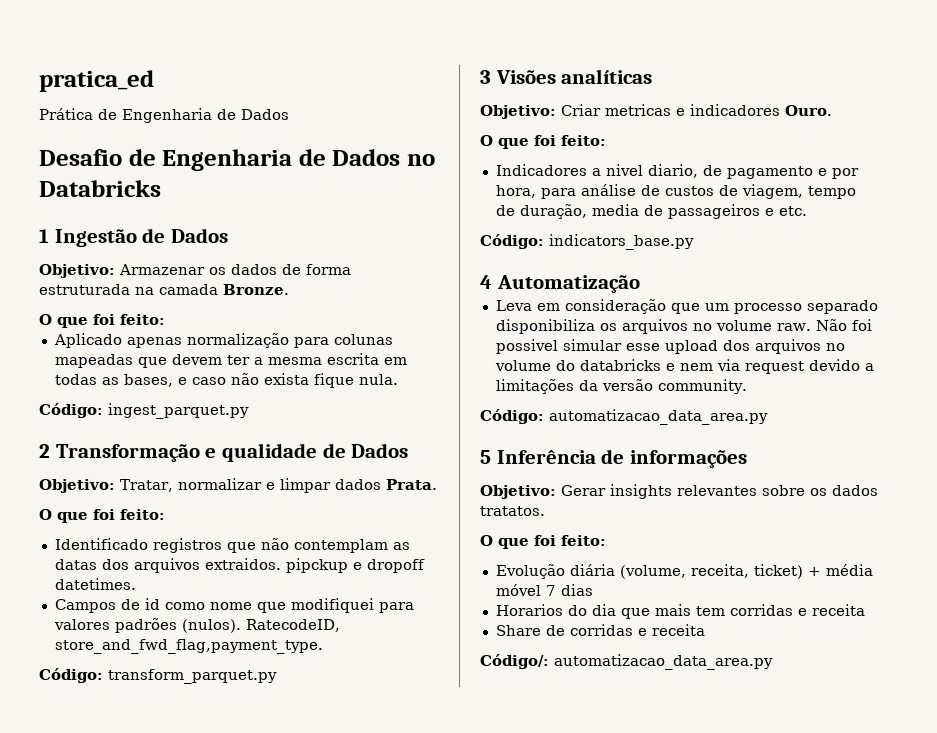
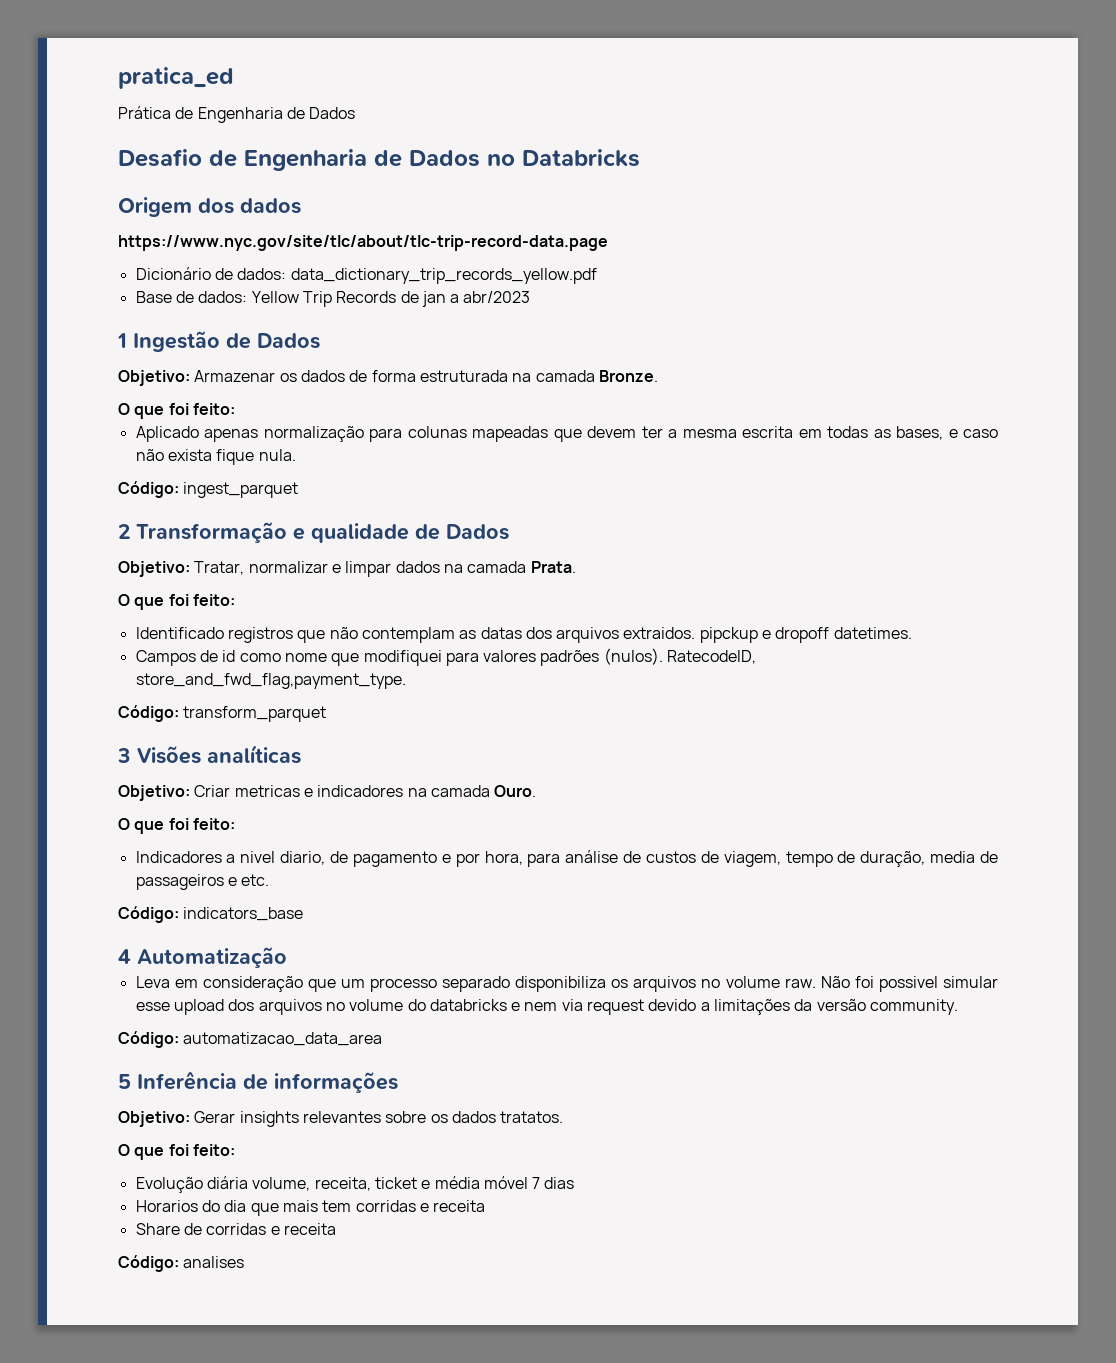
+ Origem dos dados
+ https://www.nyc.gov/site/tlc/about/tlc-trip-record-data.page
+ Dicionário de dados: data_dictionary_trip_records_yellow.pdf
+ Base de dados: Yellow Trip Records de jan a abr/2023
- Código: ingest_parquet.py
+ Código: ingest_parquet
- Objetivo: Tratar, normalizar e limpar dados Prata.
+ Objetivo: Tratar, normalizar e limpar dados na camada Prata.
- Código: transform_parquet.py
+ Código: transform_parquet
- Objetivo: Criar metricas e indicadores Ouro.
+ Objetivo: Criar metricas e indicadores na camada Ouro.
- Código: indicators_base.py
+ Código: indicators_base
- Código: automatizacao_data_area.py
+ Código: automatizacao_data_area
- Evolução diária (volume, receita, ticket) + média móvel 7 dias
+ Evolução diária volume, receita, ticket e média móvel 7 dias
- Código/: automatizacao_data_area.py
+ Código: analises

